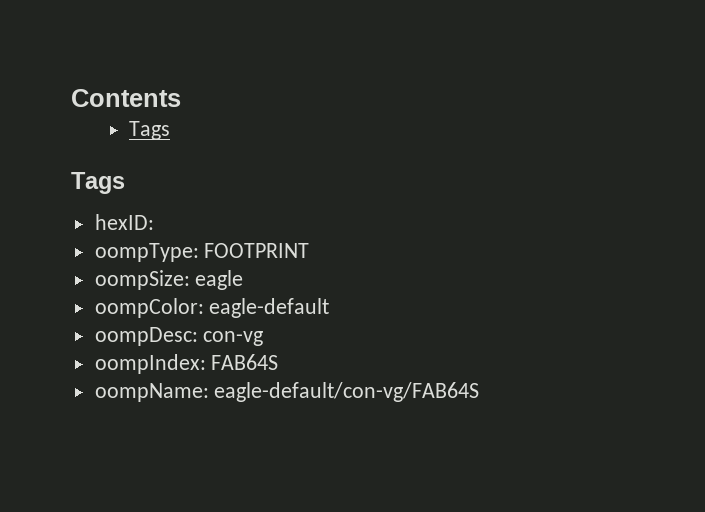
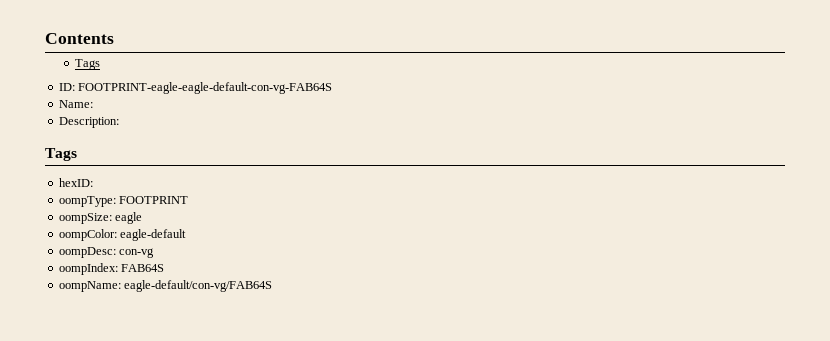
+ ID: FOOTPRINT-eagle-eagle-default-con-vg-FAB64S
+ Name:
+ Description:

